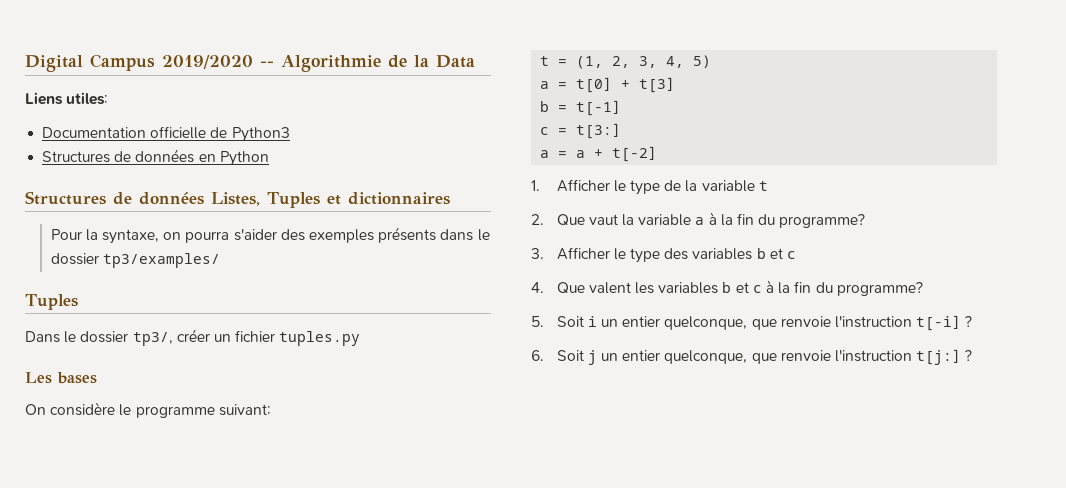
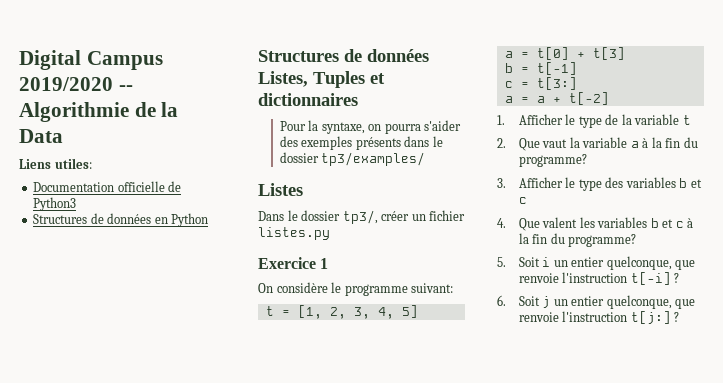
  Pour la syntaxe, on pourra s'aider des exemples présents dans le dossier tp3/examples/
- Tuples
+ Listes
- Dans le dossier tp3/, créer un fichier tuples.py
- Les bases
+ Dans le dossier tp3/, créer un fichier listes.py
+ Exercice 1
- t = (1, 2, 3, 4, 5)
+ t = [1, 2, 3, 4, 5]

